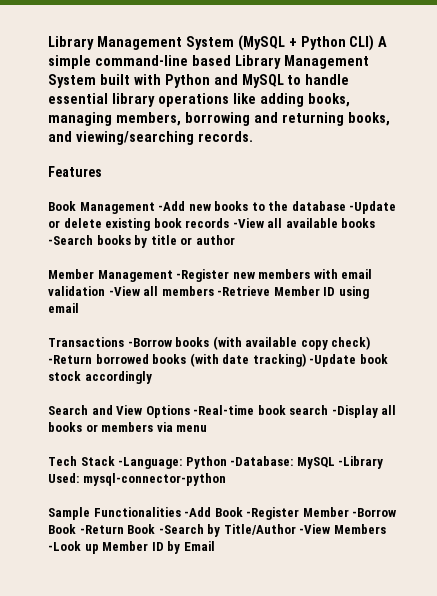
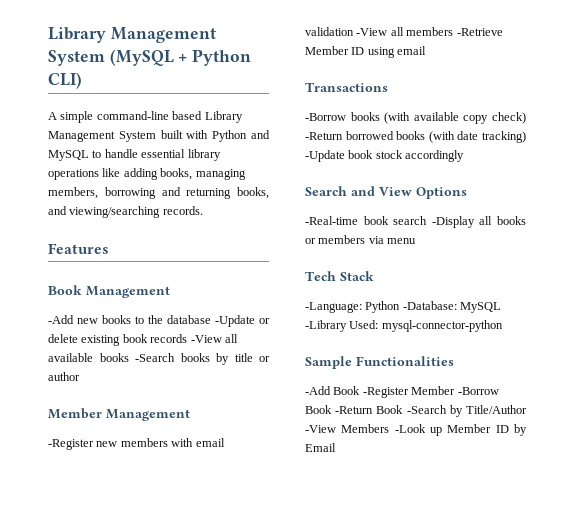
- Library Management System (MySQL + Python CLI) A simple command-line based Library Management System built with Python and MySQL to handle essential library operations like adding books, managing members, borrowing and returning books, and viewing/searching records.
+ Library Management System (MySQL + Python CLI)
+ A simple command-line based Library Management System built with Python and MySQL to handle essential library operations like adding books, managing members, borrowing and returning books, and viewing/searching records.
- Book Management -Add new books to the database -Update or delete existing book records -View all available books -Search books by title or author
+ Book Management
+ -Add new books to the database -Update or delete existing book records -View all available books -Search books by title or author
- Member Management -Register new members with email validation -View all members -Retrieve Member ID using email
+ Member Management
+ -Register new members with email validation -View all members -Retrieve Member ID using email
- Transactions -Borrow books (with available copy check) -Return borrowed books (with date tracking) -Update book stock accordingly
+ Transactions
+ -Borrow books (with available copy check) -Return borrowed books (with date tracking) -Update book stock accordingly
- Search and View Options -Real-time book search -Display all books or members via menu
+ Search and View Options
+ -Real-time book search -Display all books or members via menu
- Tech Stack -Language: Python -Database: MySQL -Library Used: mysql-connector-python
+ Tech Stack
+ -Language: Python -Database: MySQL -Library Used: mysql-connector-python
- Sample Functionalities -Add Book -Register Member -Borrow Book -Return Book -Search by Title/Author -View Members -Look up Member ID by Email
+ Sample Functionalities
+ -Add Book -Register Member -Borrow Book -Return Book -Search by Title/Author -View Members -Look up Member ID by Email

